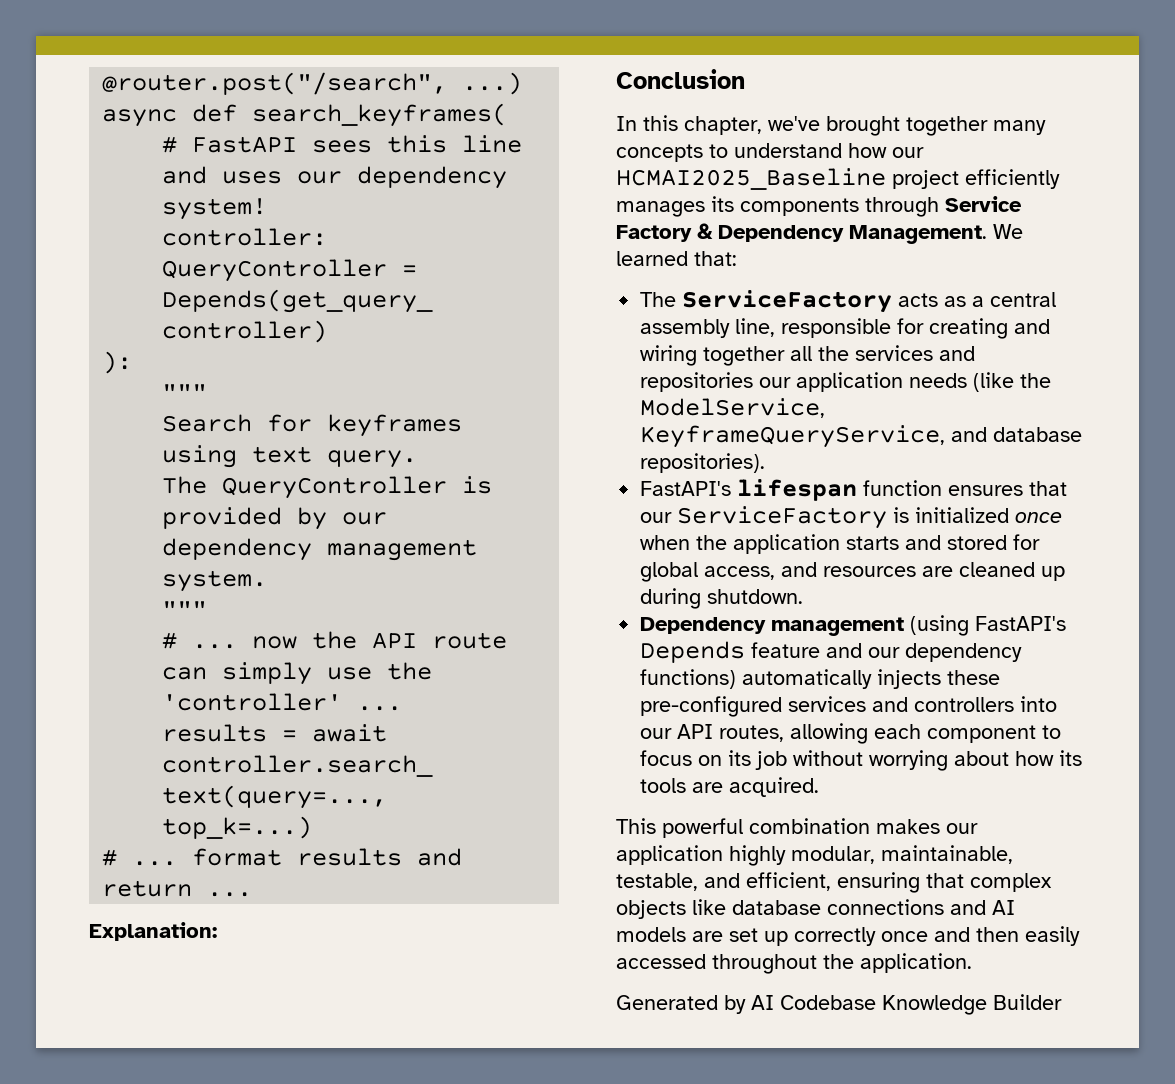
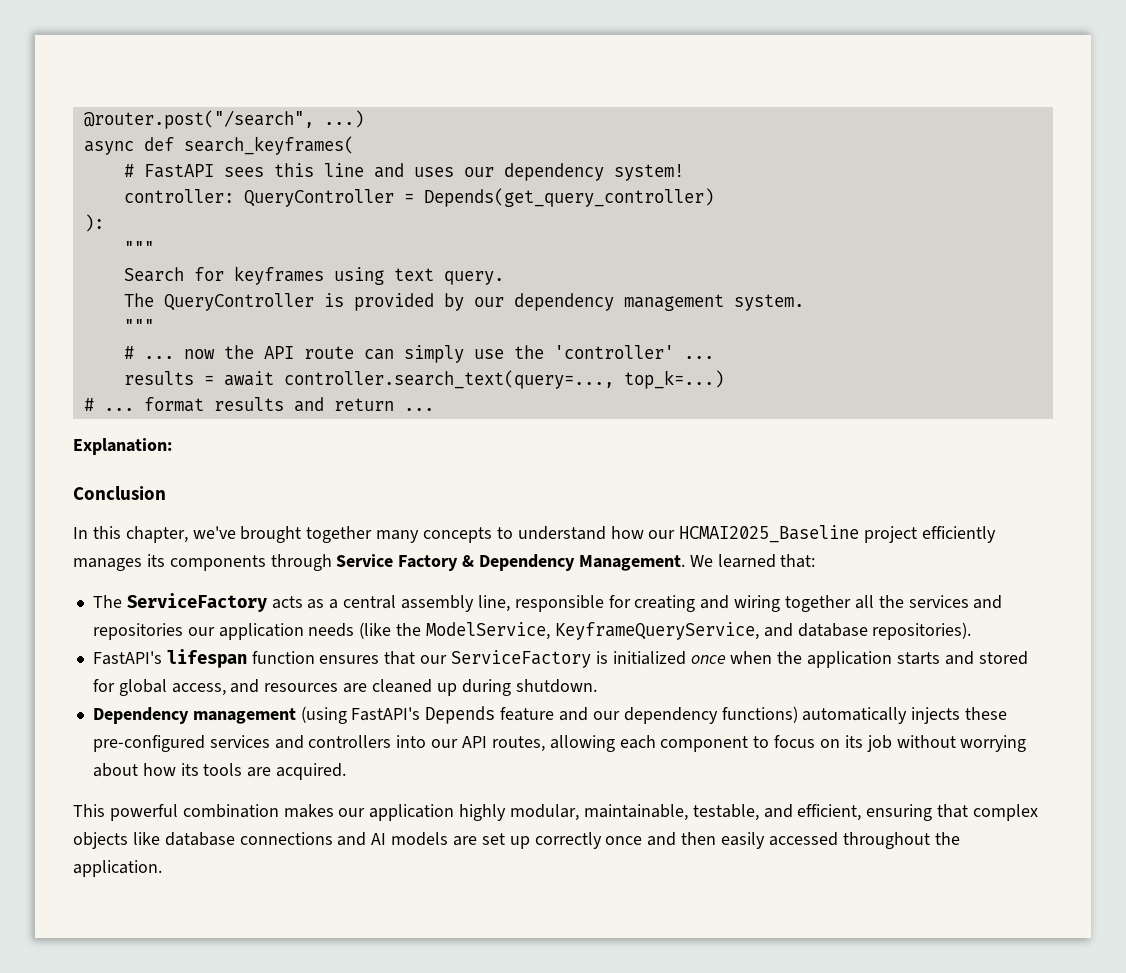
- Generated by AI Codebase Knowledge Builder

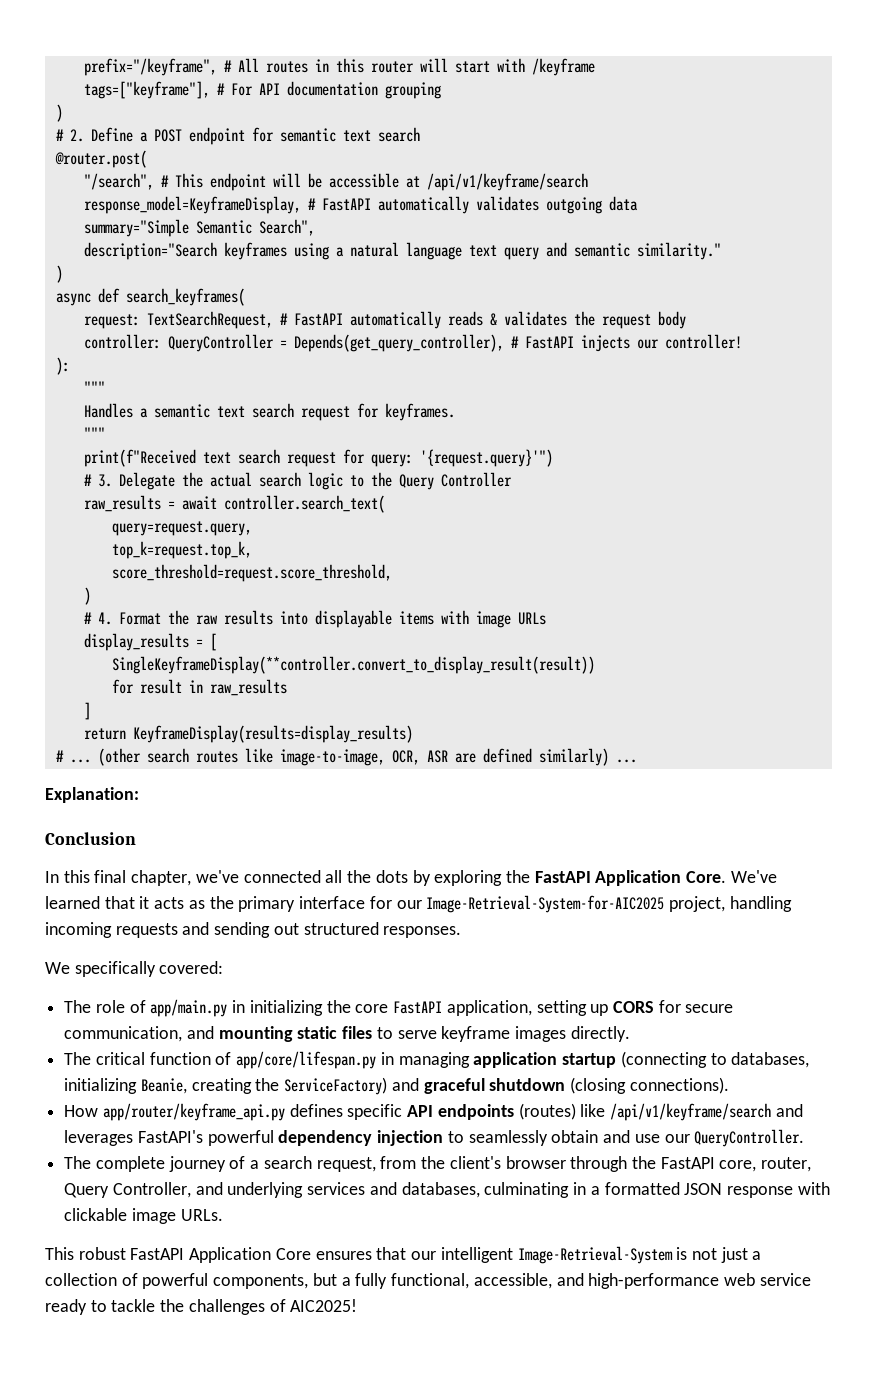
- @router.post("/search", ...)
+ prefix="/keyframe", # All routes in this router will start with /keyframe
+ tags=["keyframe"], # For API documentation grouping
+ )
+ # 2. Define a POST endpoint for semantic text search
+ @router.post(
+ "/search", # This endpoint will be accessible at /api/v1/keyframe/search
+ response_model=KeyframeDisplay, # FastAPI automatically validates outgoing data
+ summary="Simple Semantic Search",
+ description="Search keyframes using a natural language text query and semantic similarity."
+ )
  async def search_keyframes(
- # FastAPI sees this line and uses our dependency system!
- controller: QueryController = Depends(get_query_controller)
+ request: TextSearchRequest, # FastAPI automatically reads & validates the request body
+ controller: QueryController = Depends(get_query_controller), # FastAPI injects our controller!
  ):
  """
- Search for keyframes using text query.
- The QueryController is provided by our dependency management system.
+ Handles a semantic text search request for keyframes.
  """
- # ... now the API route can simply use the 'controller' ...
- results = await controller.search_text(query=..., top_k=...)
- # ... format results and return ...
+ print(f"Received text search request for query: '{request.query}'")
+ # 3. Delegate the actual search logic to the Query Controller
+ raw_results = await controller.search_text(
+ query=request.query,
+ top_k=request.top_k,
+ score_threshold=request.score_threshold,
+ )
+ # 4. Format the raw results into displayable items with image URLs
+ display_results = [
+ SingleKeyframeDisplay(**controller.convert_to_display_result(result))
+ for result in raw_results
+ ]
+ return KeyframeDisplay(results=display_results)
+ # ... (other search routes like image-to-image, OCR, ASR are defined similarly) ...
- In this chapter, we've brought together many concepts to understand how our HCMAI2025_Baseline project efficiently manages its components through Service Factory & Dependency Management. We learned that:
- The ServiceFactory acts as a central assembly line, responsible for creating and wiring together all the services and repositories our application needs (like the ModelService, KeyframeQueryService, and database repositories).
- FastAPI's lifespan function ensures that our ServiceFactory is initialized once when the application starts and stored for global access, and resources are cleaned up during shutdown.
- Dependency management (using FastAPI's Depends feature and our dependency functions) automatically injects these pre-configured services and controllers into our API routes, allowing each component to focus on its job without worrying about how its tools are acquired.
- This powerful combination makes our application highly modular, maintainable, testable, and efficient, ensuring that complex objects like database connections and AI models are set up correctly once and then easily accessed throughout the application.
+ In this final chapter, we've connected all the dots by exploring the FastAPI Application Core. We've learned that it acts as the primary interface for our Image-Retrieval-System-for-AIC2025 project, handling incoming requests and sending out structured responses.
+ We specifically covered:
+ The role of app/main.py in initializing the core FastAPI application, setting up CORS for secure communication, and mounting static files to serve keyframe images directly.
+ The critical function of app/core/lifespan.py in managing application startup (connecting to databases, initializing Beanie, creating the ServiceFactory) and graceful shutdown (closing connections).
+ How app/router/keyframe_api.py defines specific API endpoints (routes) like /api/v1/keyframe/search and leverages FastAPI's powerful dependency injection to seamlessly obtain and use our QueryController.
+ The complete journey of a search request, from the client's browser through the FastAPI core, router, Query Controller, and underlying services and databases, culminating in a formatted JSON response with clickable image URLs.
+ This robust FastAPI Application Core ensures that our intelligent Image-Retrieval-System is not just a collection of powerful components, but a fully functional, accessible, and high-performance web service ready to tackle the challenges of AIC2025!

